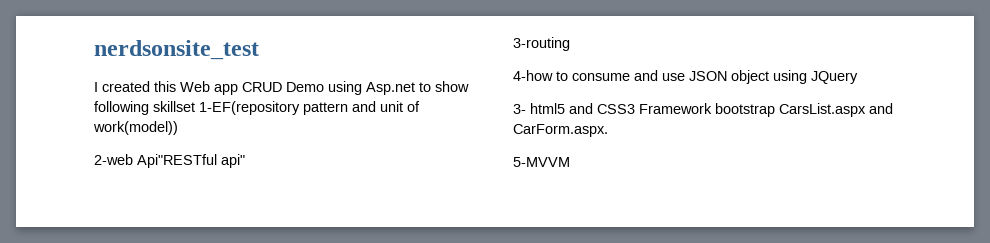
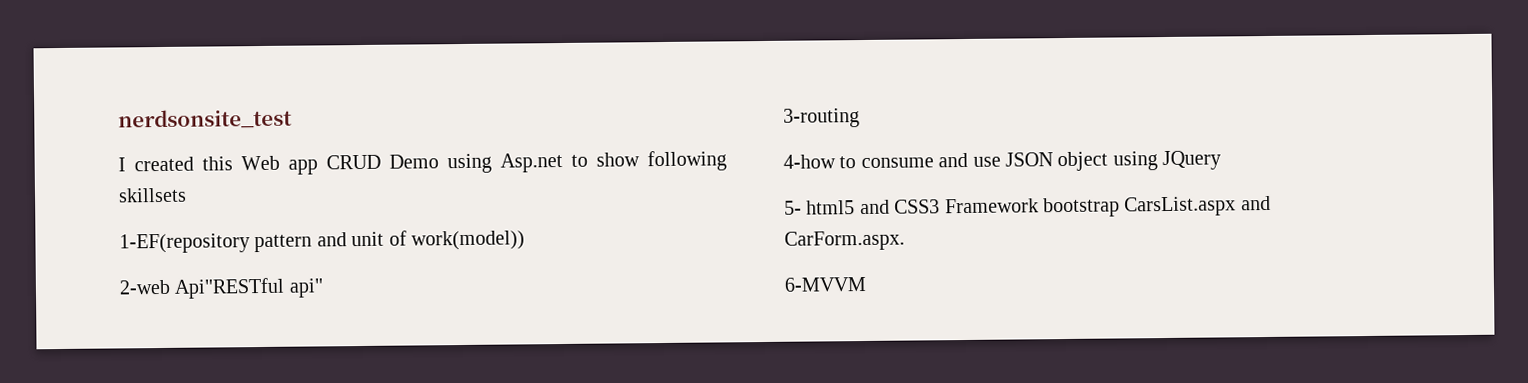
- I created this Web app CRUD Demo using Asp.net to show following skillset 1-EF(repository pattern and unit of work(model))
+ I created this Web app CRUD Demo using Asp.net to show following skillsets
+ 1-EF(repository pattern and unit of work(model))
- 3- html5 and CSS3 Framework bootstrap CarsList.aspx and CarForm.aspx.
+ 5- html5 and CSS3 Framework bootstrap CarsList.aspx and CarForm.aspx.
- 5-MVVM
+ 6-MVVM

